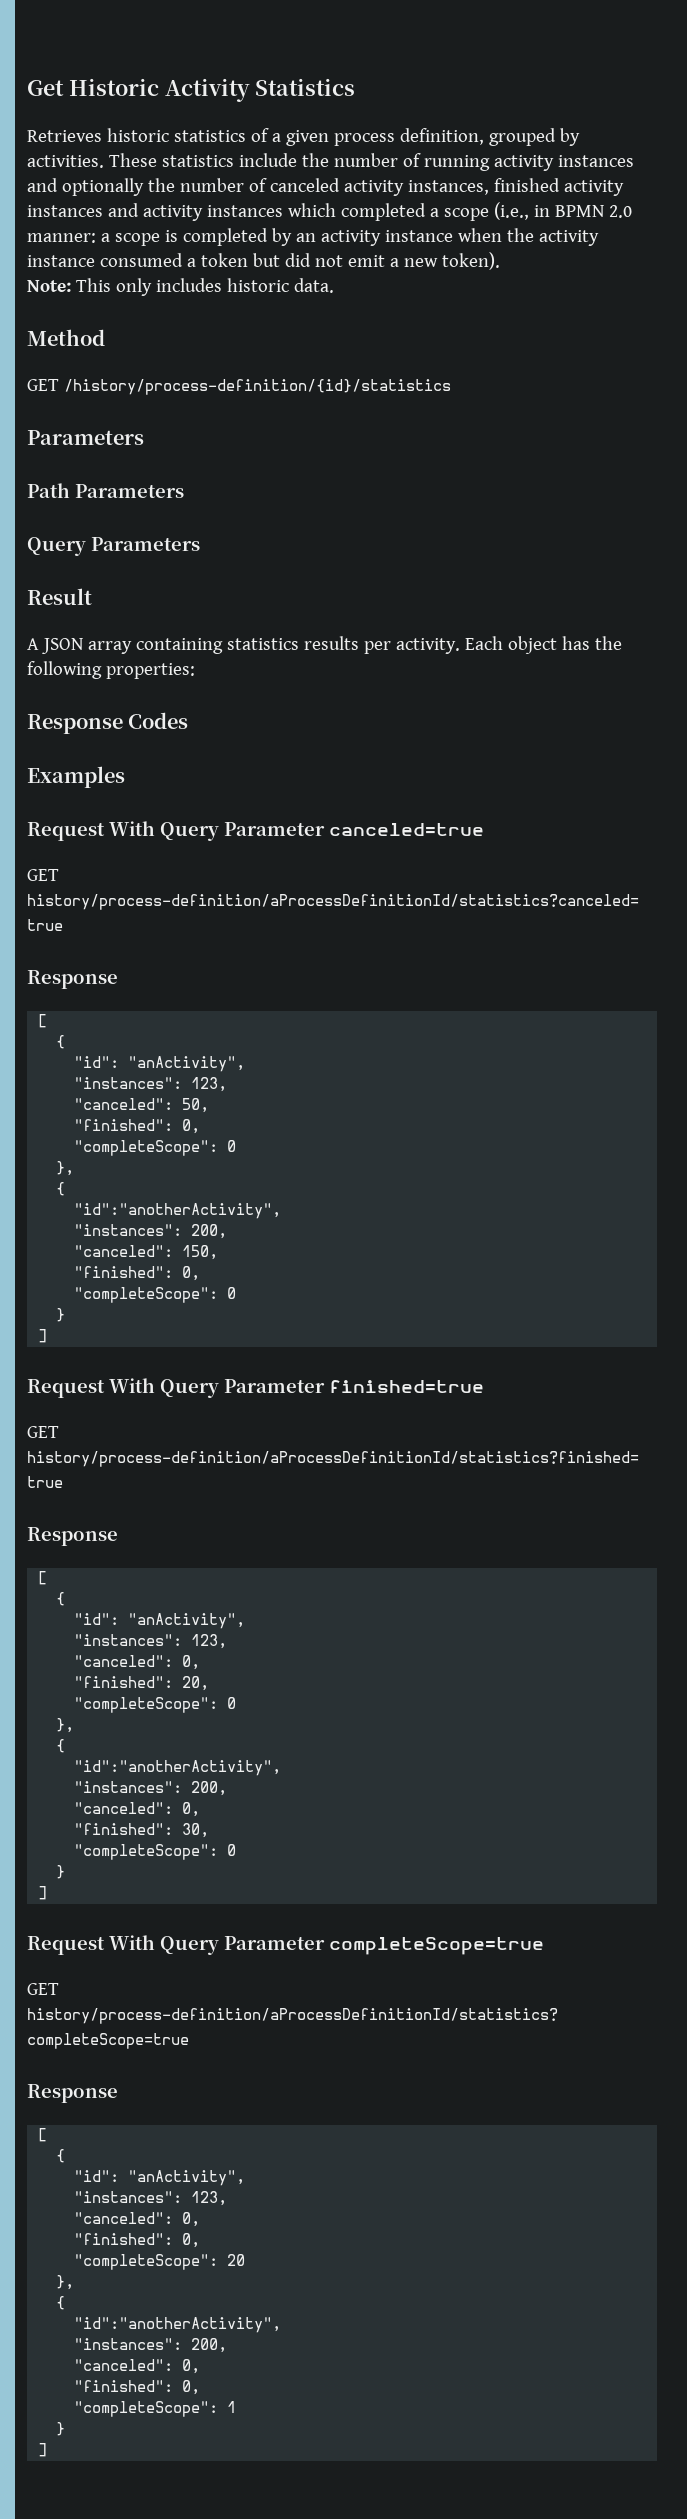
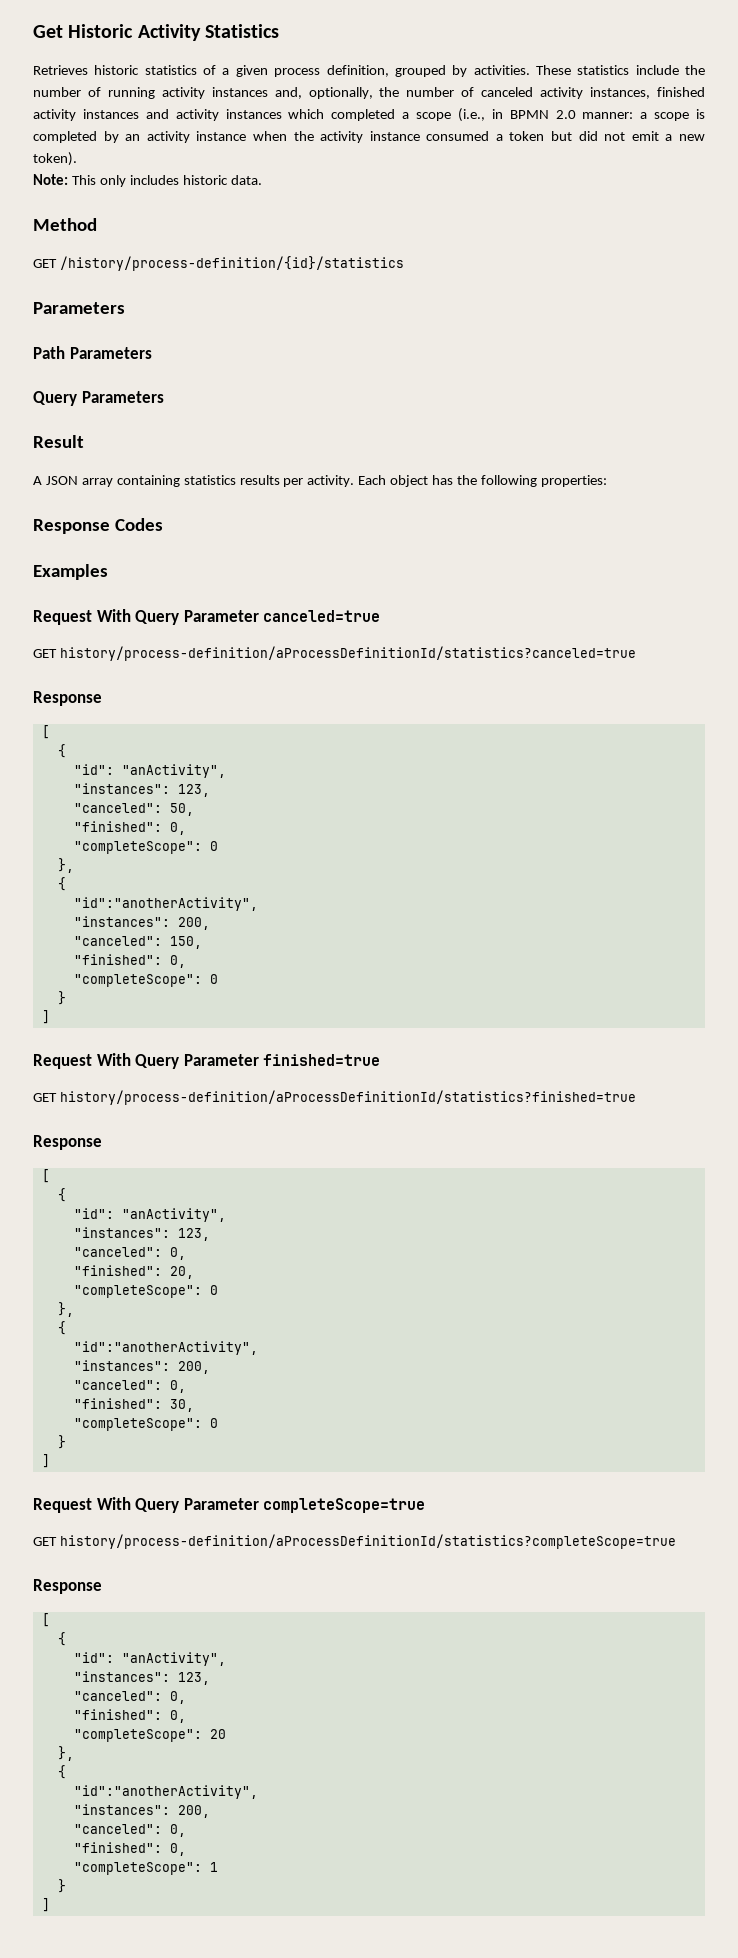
- These statistics include the number of running activity instances and optionally the number of canceled activity instances, finished activity instances and activity instances which completed a scope (i.e., in BPMN 2.0 manner: a scope is completed by an activity instance when the activity instance consumed a token but did not emit a new token).
+ These statistics include the number of running activity instances and, optionally, the number of canceled activity instances, finished activity instances and activity instances which completed a scope (i.e., in BPMN 2.0 manner: a scope is completed by an activity instance when the activity instance consumed a token but did not emit a new token).

